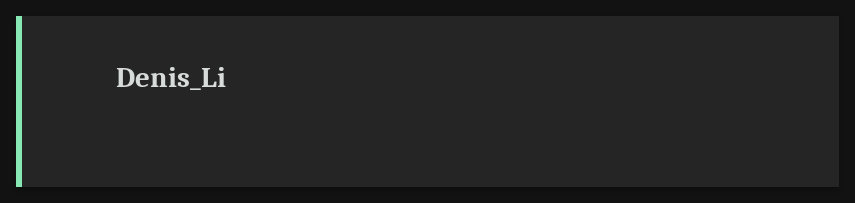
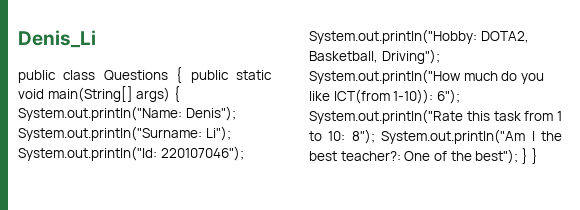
+ public class Questions { public static void main(String[] args) { System.out.println("Name: Denis"); System.out.println("Surname: Li"); System.out.println("Id: 220107046"); System.out.println("Hobby: DOTA2, Basketball, Driving"); System.out.println("How much do you like ICT(from 1-10)): 6"); System.out.println("Rate this task from 1 to 10: 8"); System.out.println("Am I the best teacher?: One of the best"); } }

